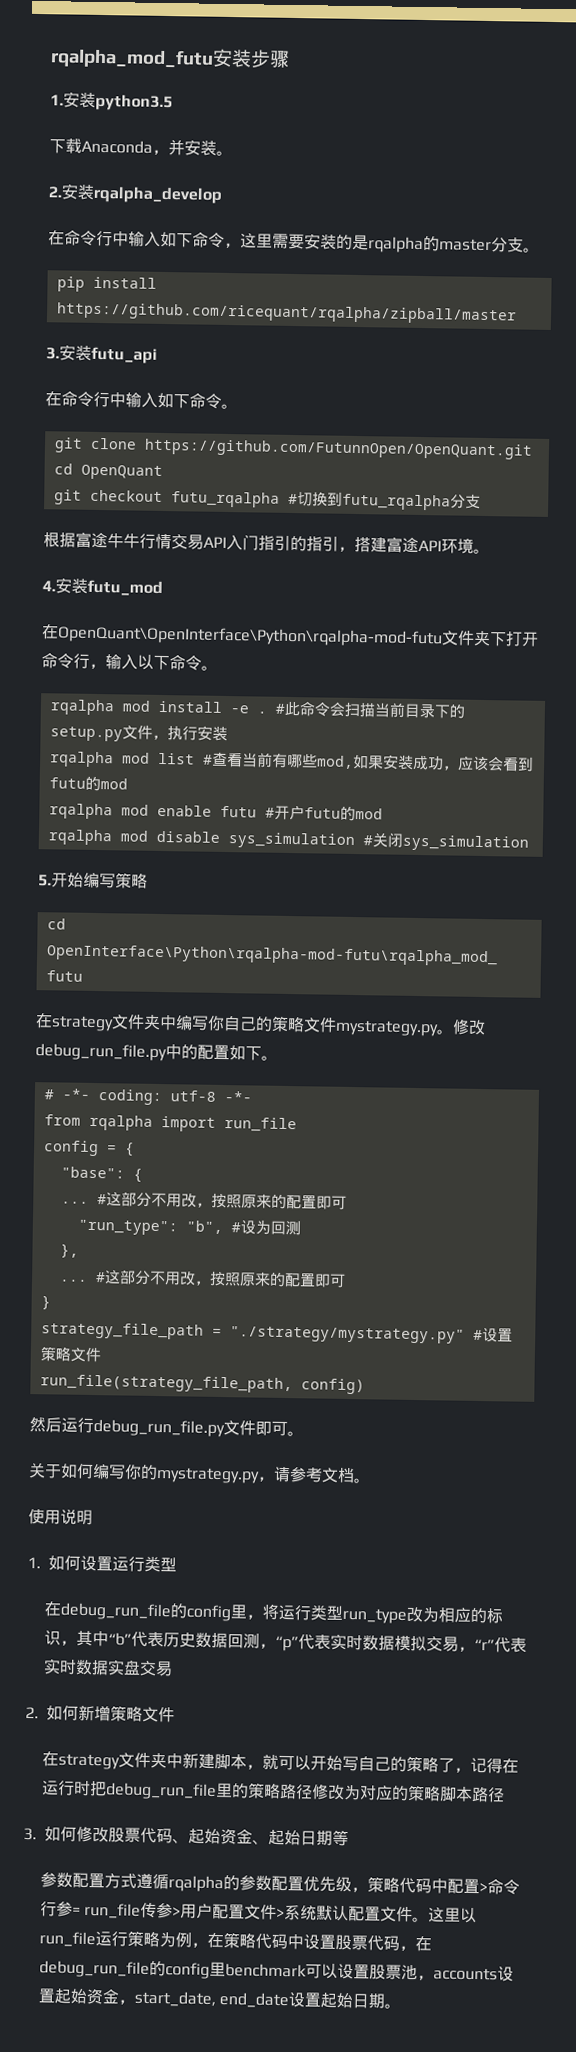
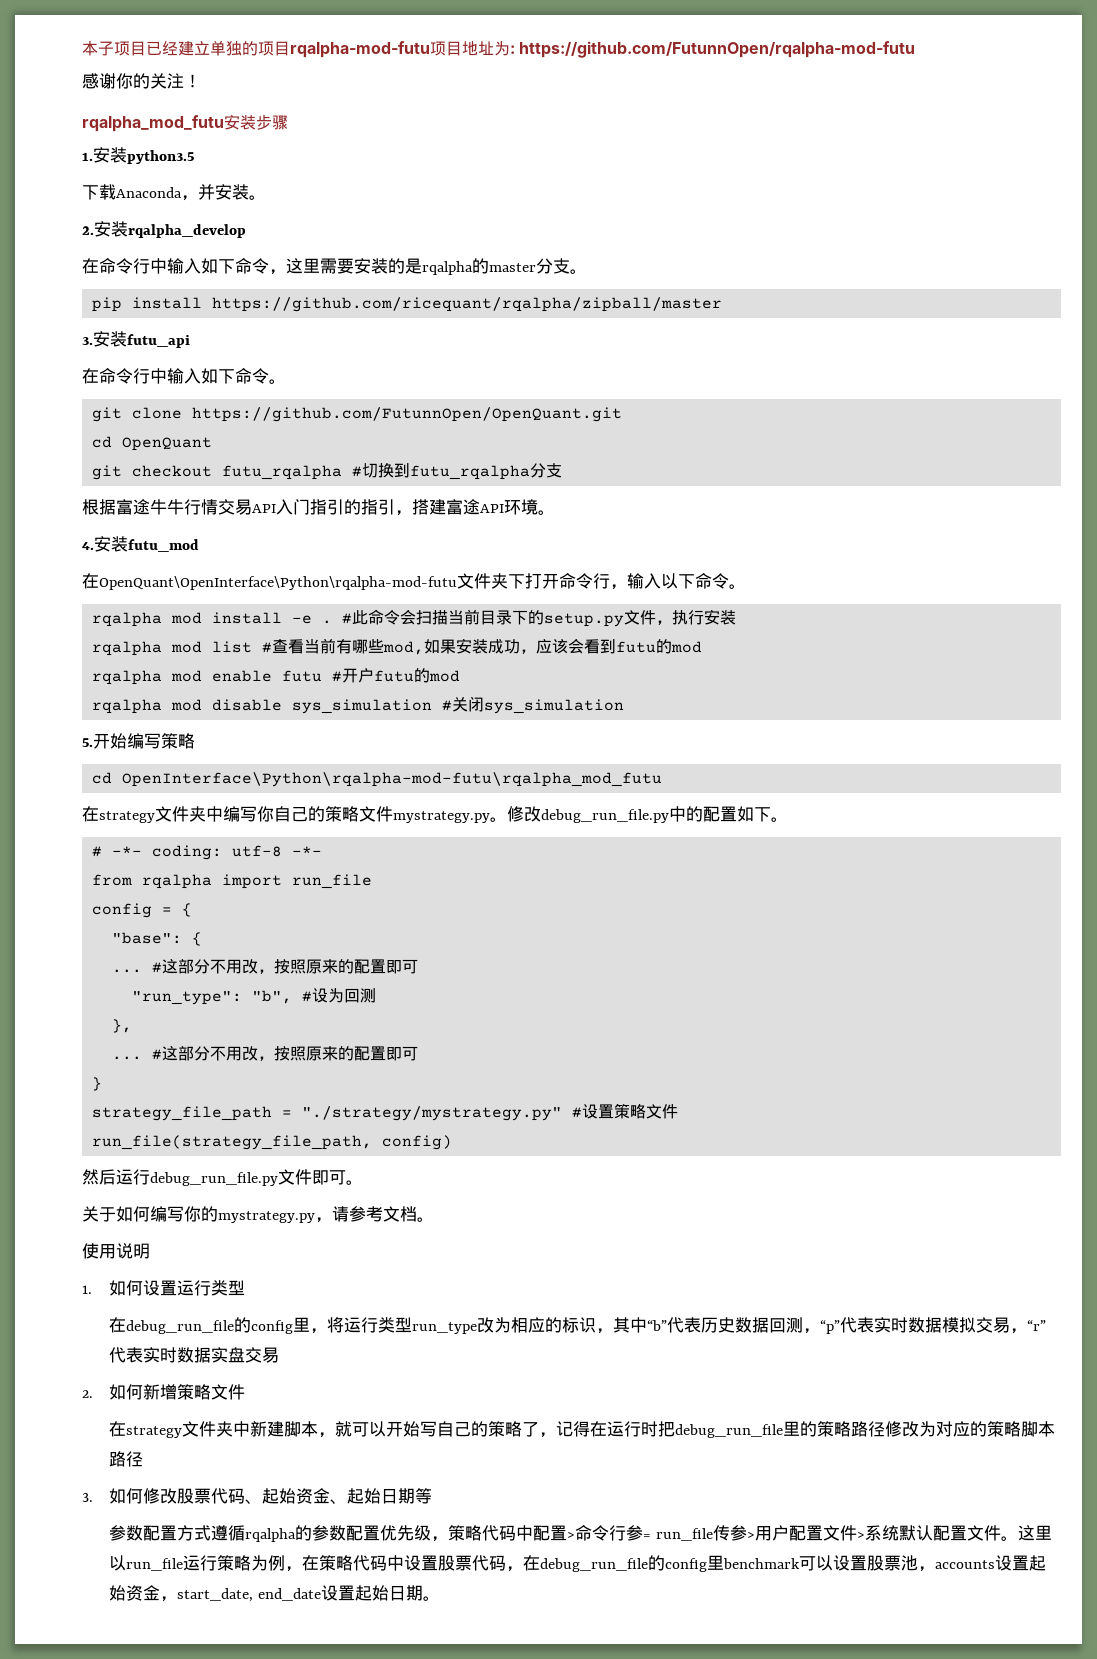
+ 本子项目已经建立单独的项目rqalpha-mod-futu项目地址为: https://github.com/FutunnOpen/rqalpha-mod-futu
+ 感谢你的关注！

